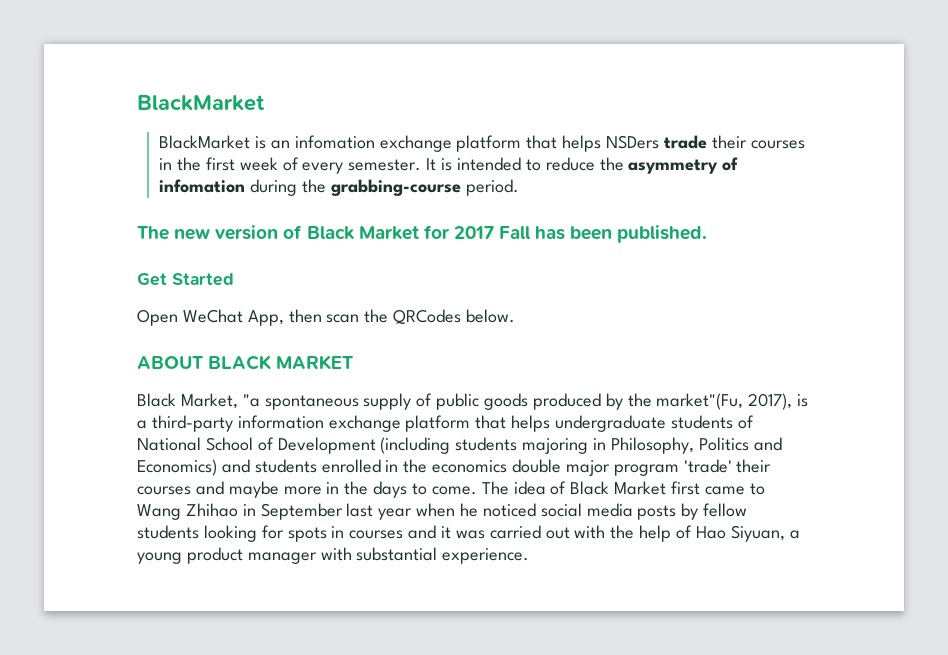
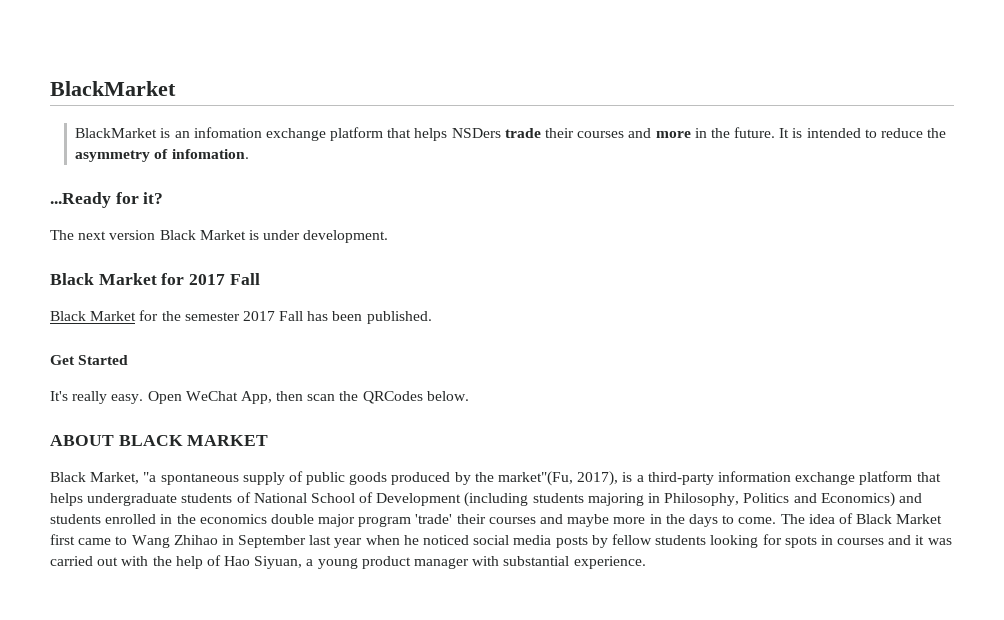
- BlackMarket is an infomation exchange platform that helps NSDers trade their courses in the first week of every semester.
+ BlackMarket is an infomation exchange platform that helps NSDers trade their courses and more in the future.
- It is intended to reduce the asymmetry of infomation during the grabbing-course period.
- The new version of Black Market for 2017 Fall has been published.
+ It is intended to reduce the asymmetry of infomation.
+ ...Ready for it?
+ The next version Black Market is under development.
+ Black Market for 2017 Fall
+ Black Market for the semester 2017 Fall has been published.
+ It's really easy.

